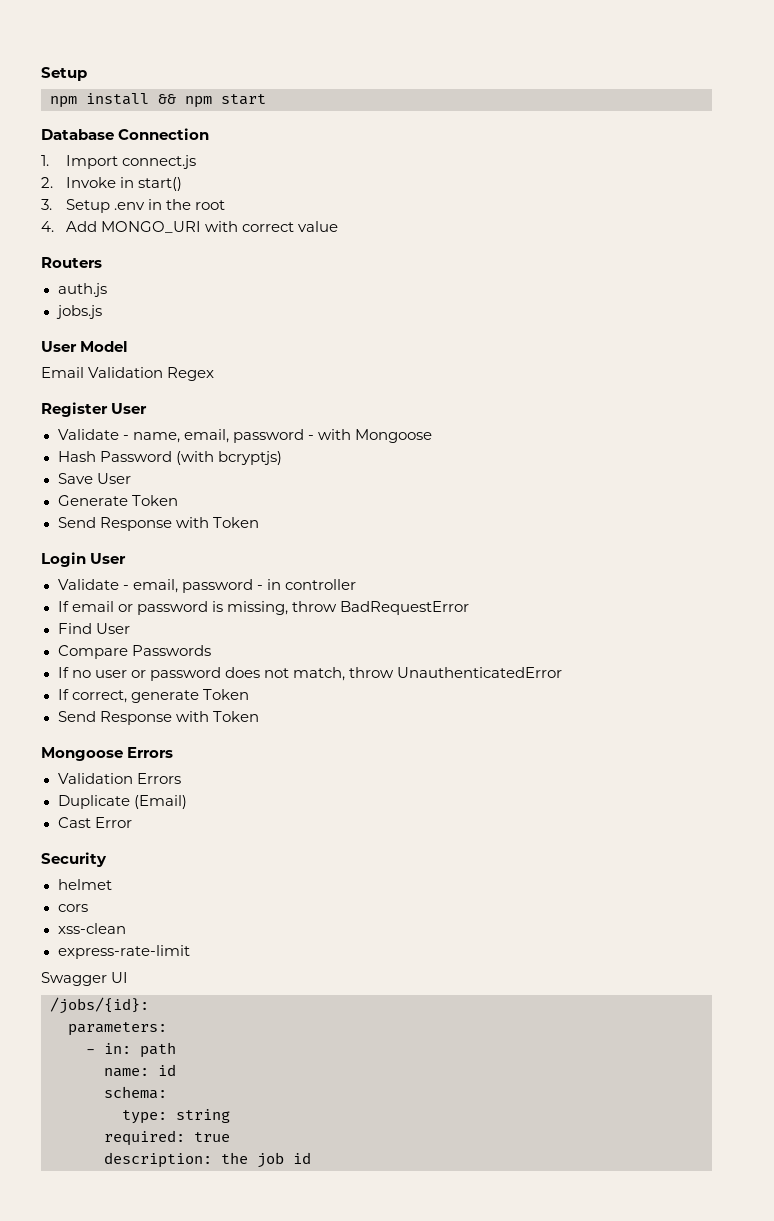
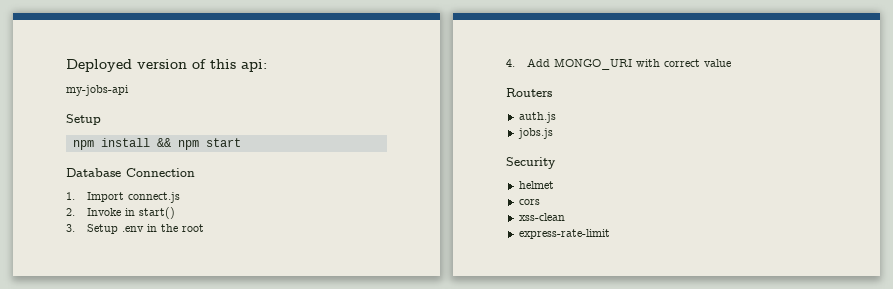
+ Deployed version of this api:
+ my-jobs-api
- User Model
- Email Validation Regex
- Register User
- Validate - name, email, password - with Mongoose
- Hash Password (with bcryptjs)
- Save User
- Generate Token
- Send Response with Token
- Login User
- Validate - email, password - in controller
- If email or password is missing, throw BadRequestError
- Find User
- Compare Passwords
- If no user or password does not match, throw UnauthenticatedError
- If correct, generate Token
- Send Response with Token
- Mongoose Errors
- Validation Errors
- Duplicate (Email)
- Cast Error
- Swagger UI
- /jobs/{id}:
- parameters:
- - in: path
- name: id
- schema:
- type: string
- required: true
- description: the job id

